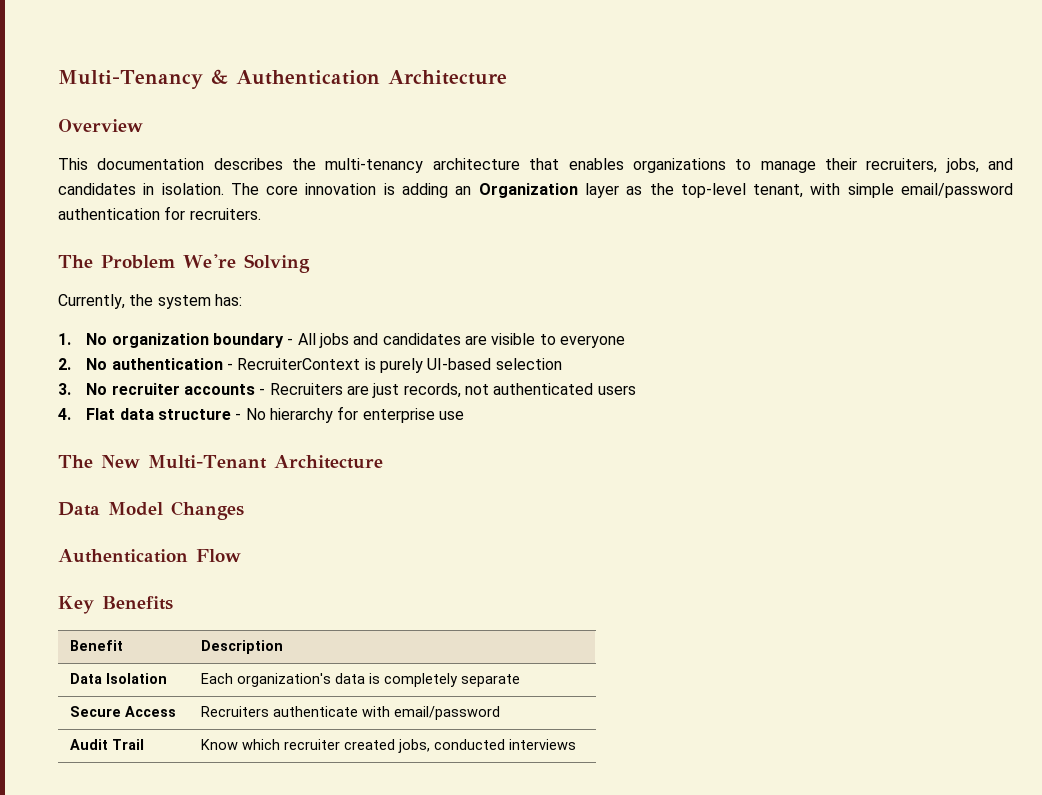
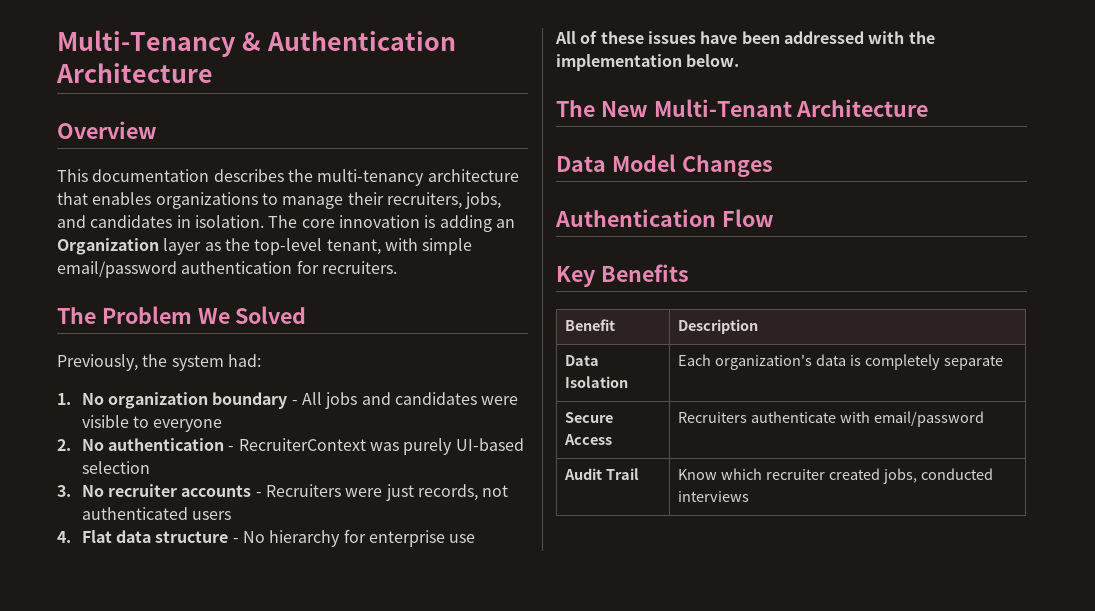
- The Problem We're Solving
- Currently, the system has:
+ The Problem We Solved
+ Previously, the system had:
- 1. No organization boundary - All jobs and candidates are visible to everyone
+ 1. No organization boundary - All jobs and candidates were visible to everyone
- 2. No authentication - RecruiterContext is purely UI-based selection
+ 2. No authentication - RecruiterContext was purely UI-based selection
- 3. No recruiter accounts - Recruiters are just records, not authenticated users
+ 3. No recruiter accounts - Recruiters were just records, not authenticated users
+ All of these issues have been addressed with the implementation below.

